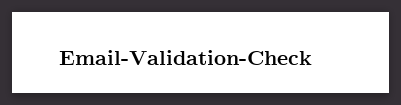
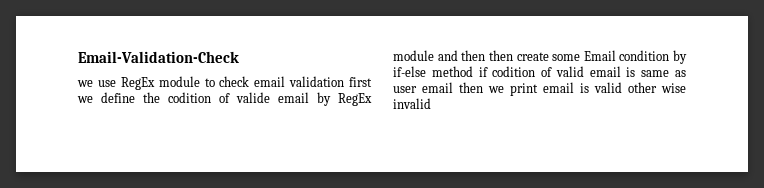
+ we use RegEx module to check email validation first we define the codition of valide email by RegEx module and then then create some Email condition by if-else method if codition of valid email is same as user email then we print email is valid other wise invalid

